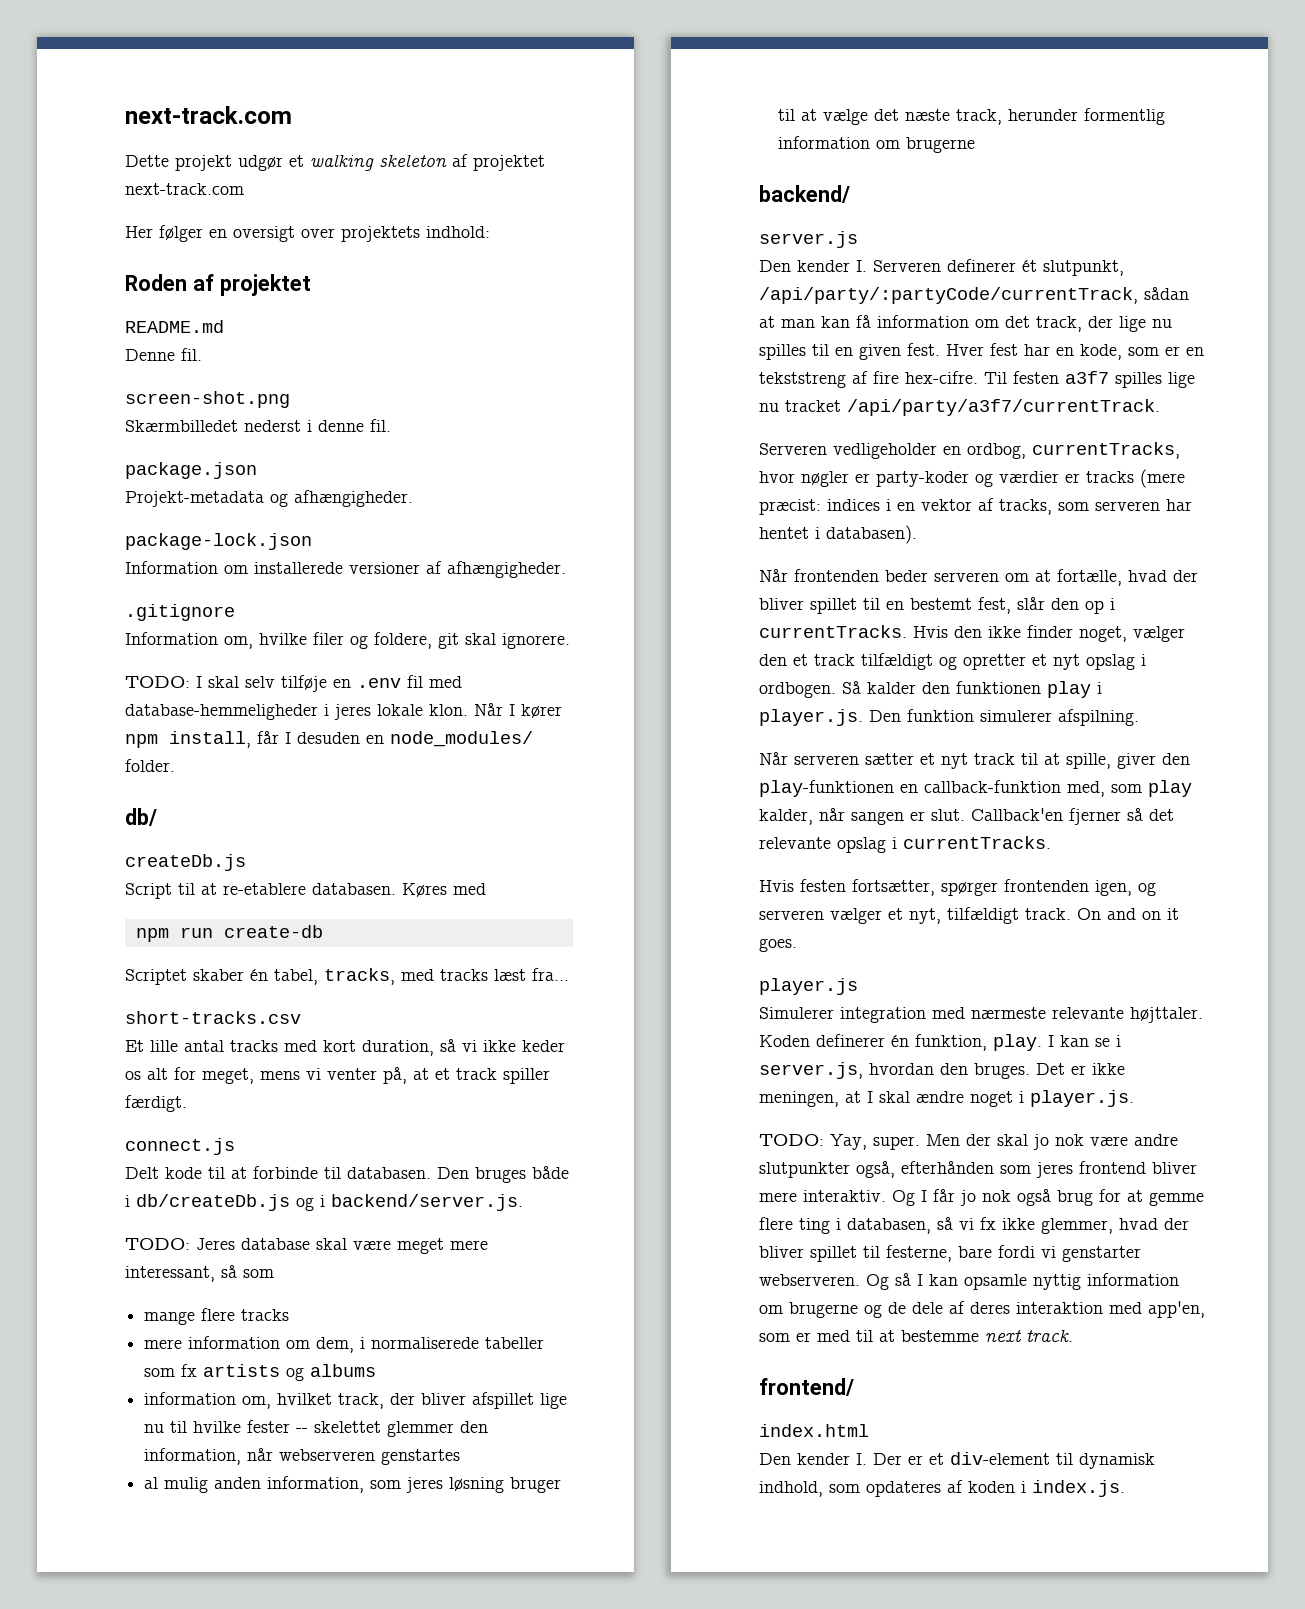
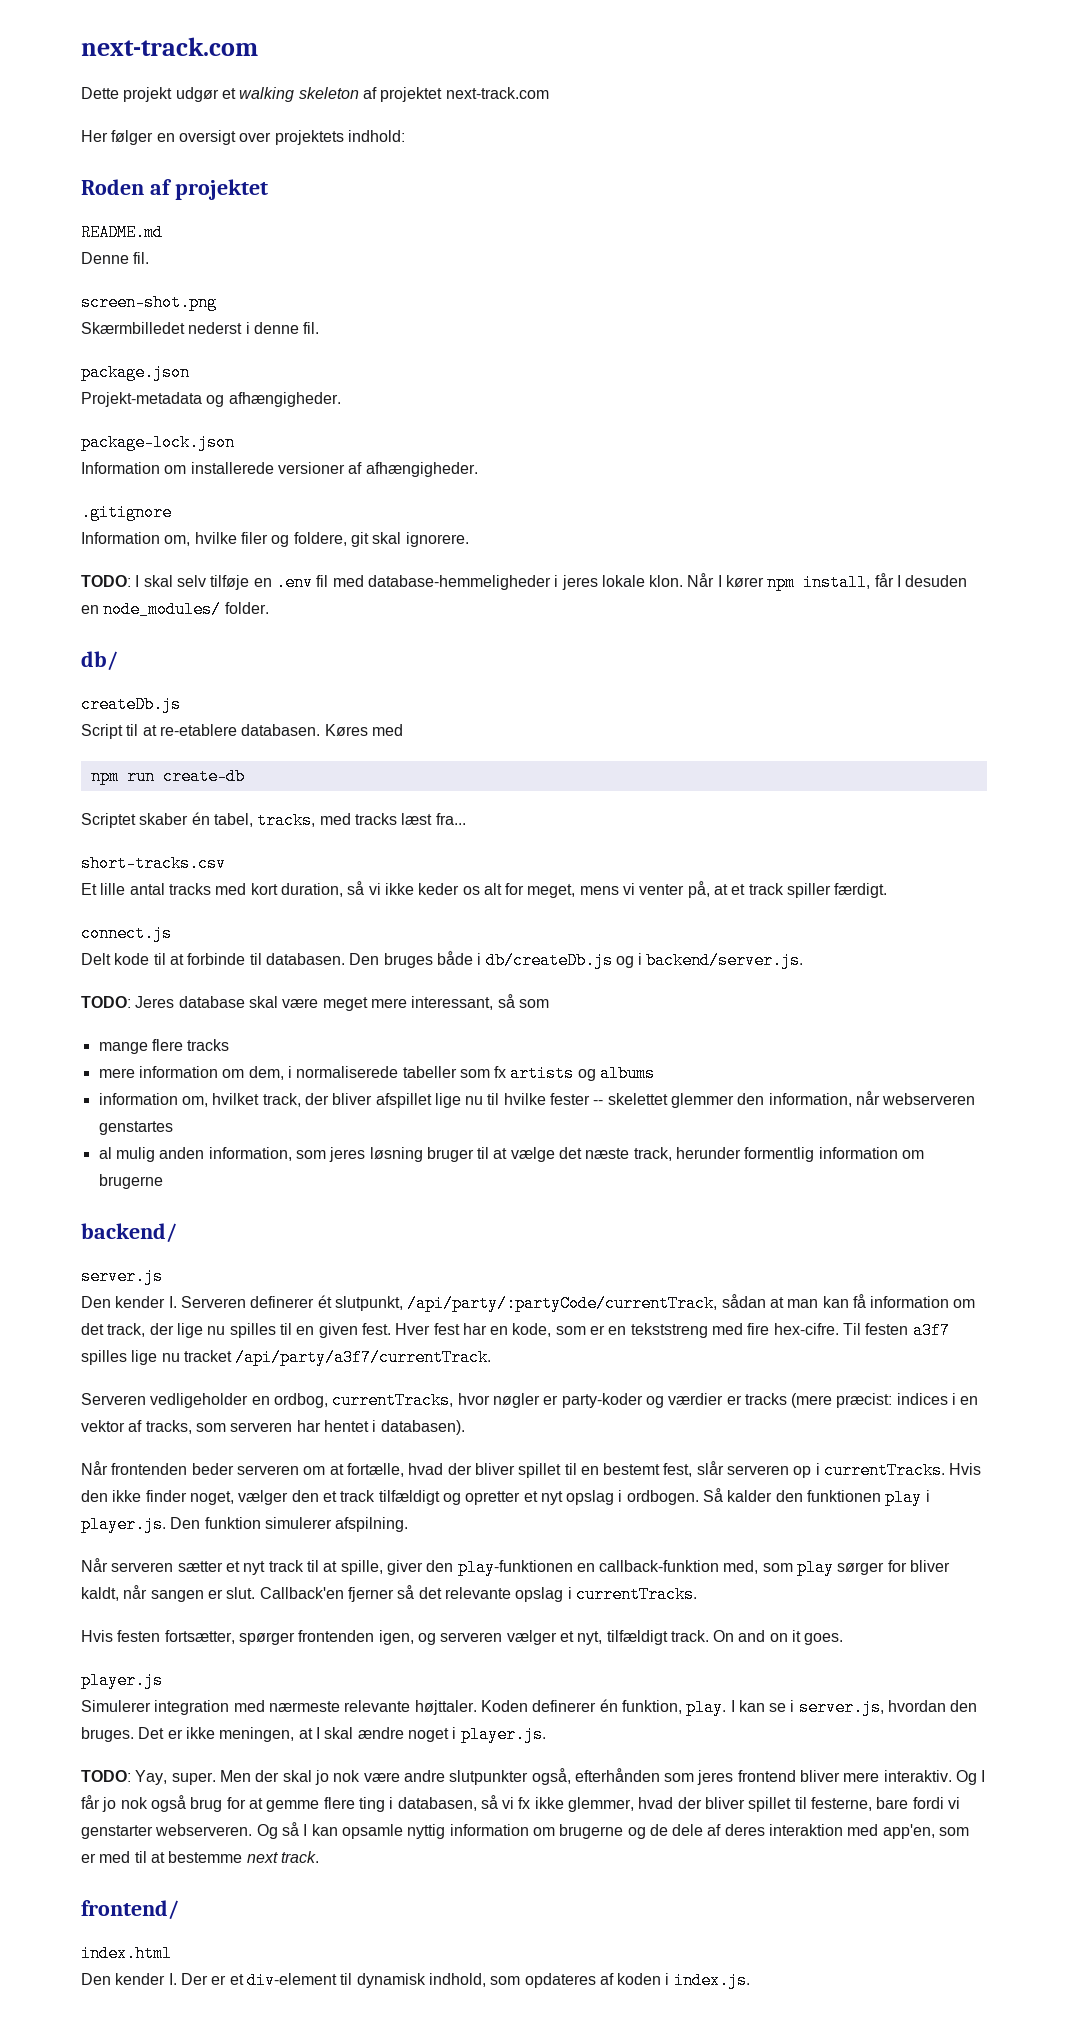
- Hver fest har en kode, som er en tekststreng af fire hex-cifre.
+ Hver fest har en kode, som er en tekststreng med fire hex-cifre.
- Når frontenden beder serveren om at fortælle, hvad der bliver spillet til en bestemt fest, slår den op i currentTracks.
+ Når frontenden beder serveren om at fortælle, hvad der bliver spillet til en bestemt fest, slår serveren op i currentTracks.
- Når serveren sætter et nyt track til at spille, giver den play-funktionen en callback-funktion med, som play kalder, når sangen er slut.
+ Når serveren sætter et nyt track til at spille, giver den play-funktionen en callback-funktion med, som play sørger for bliver kaldt, når sangen er slut.

